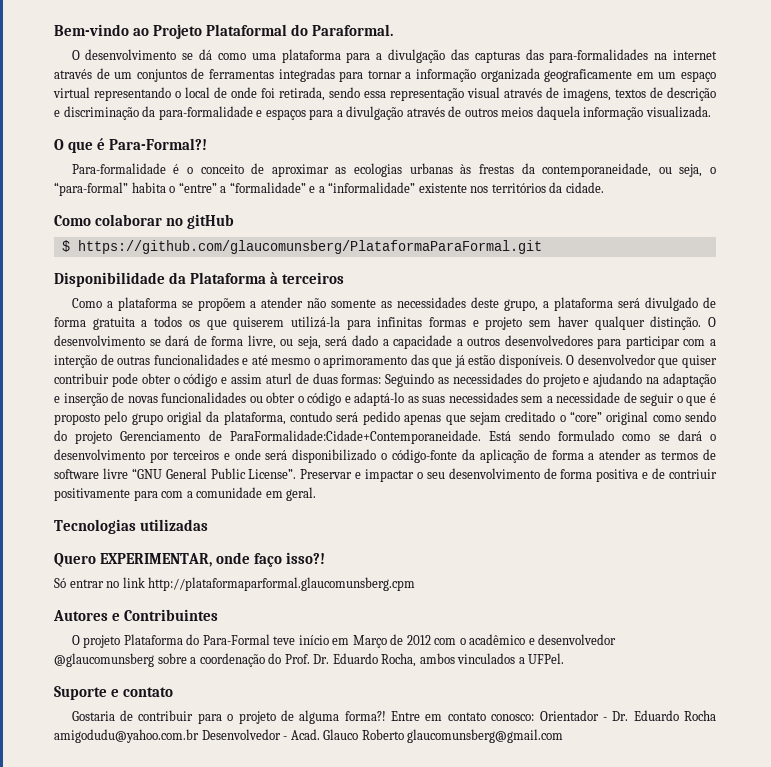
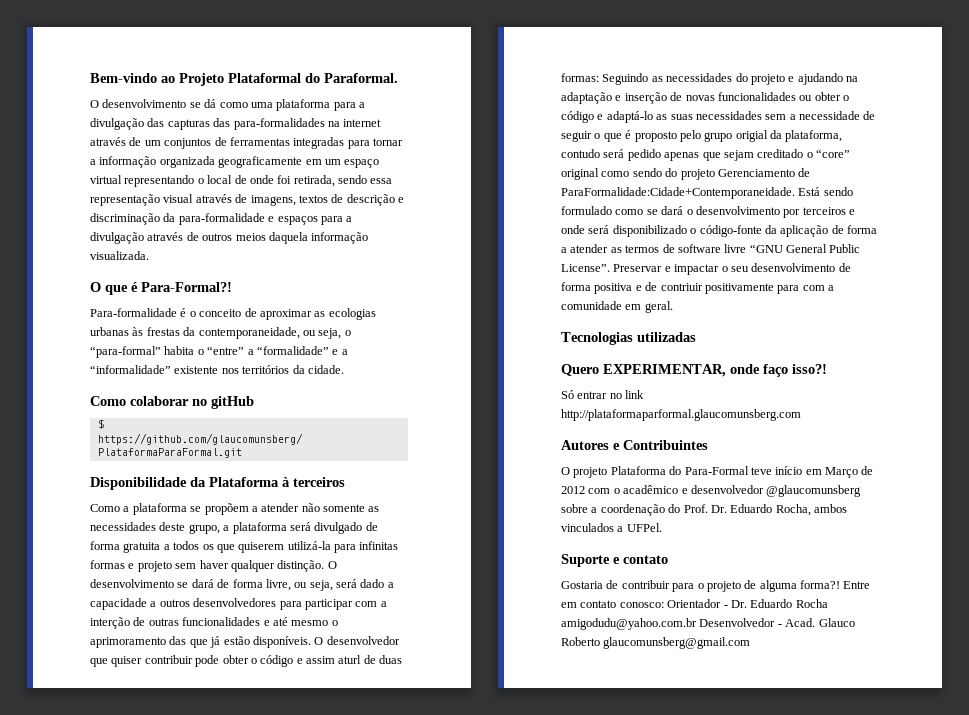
- Só entrar no link http://plataformaparformal.glaucomunsberg.cpm
+ Só entrar no link http://plataformaparformal.glaucomunsberg.com

